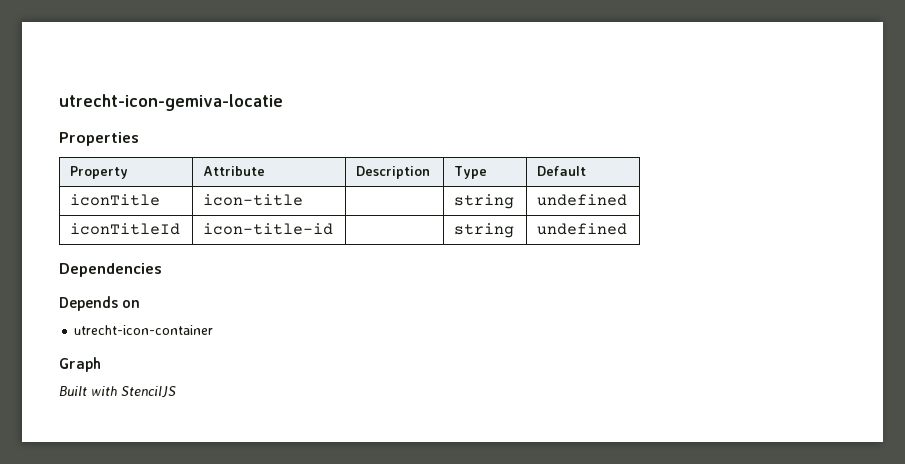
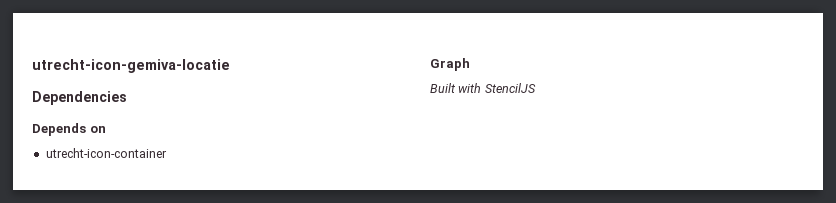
- Properties
- Property | Attribute | Description | Type | Default
- iconTitle | icon-title | | string | undefined
- iconTitleId | icon-title-id | | string | undefined

